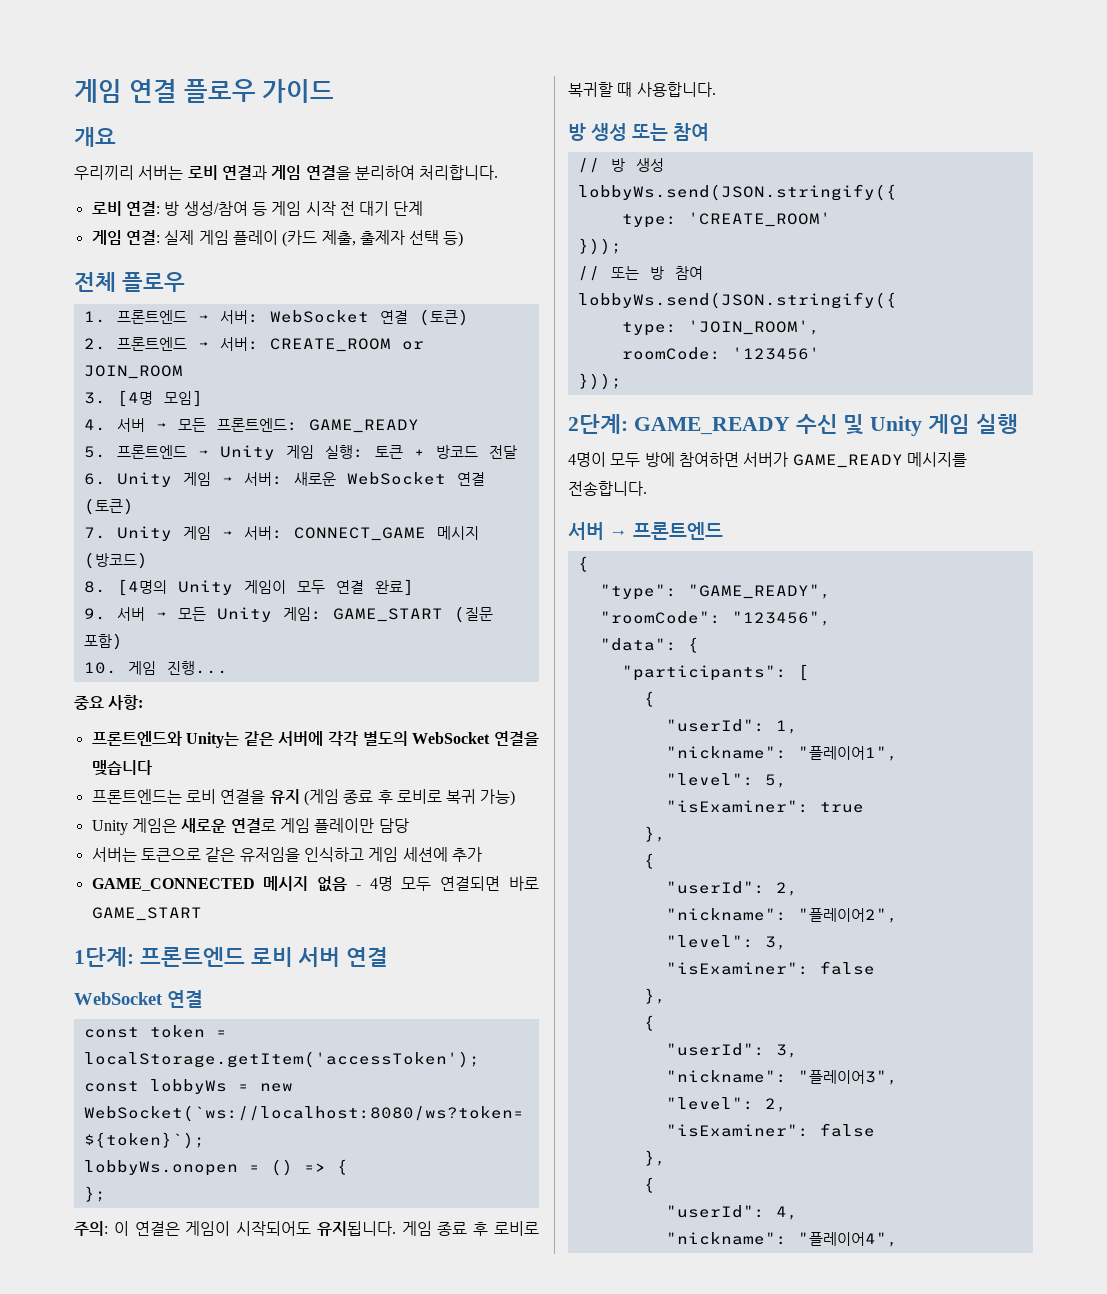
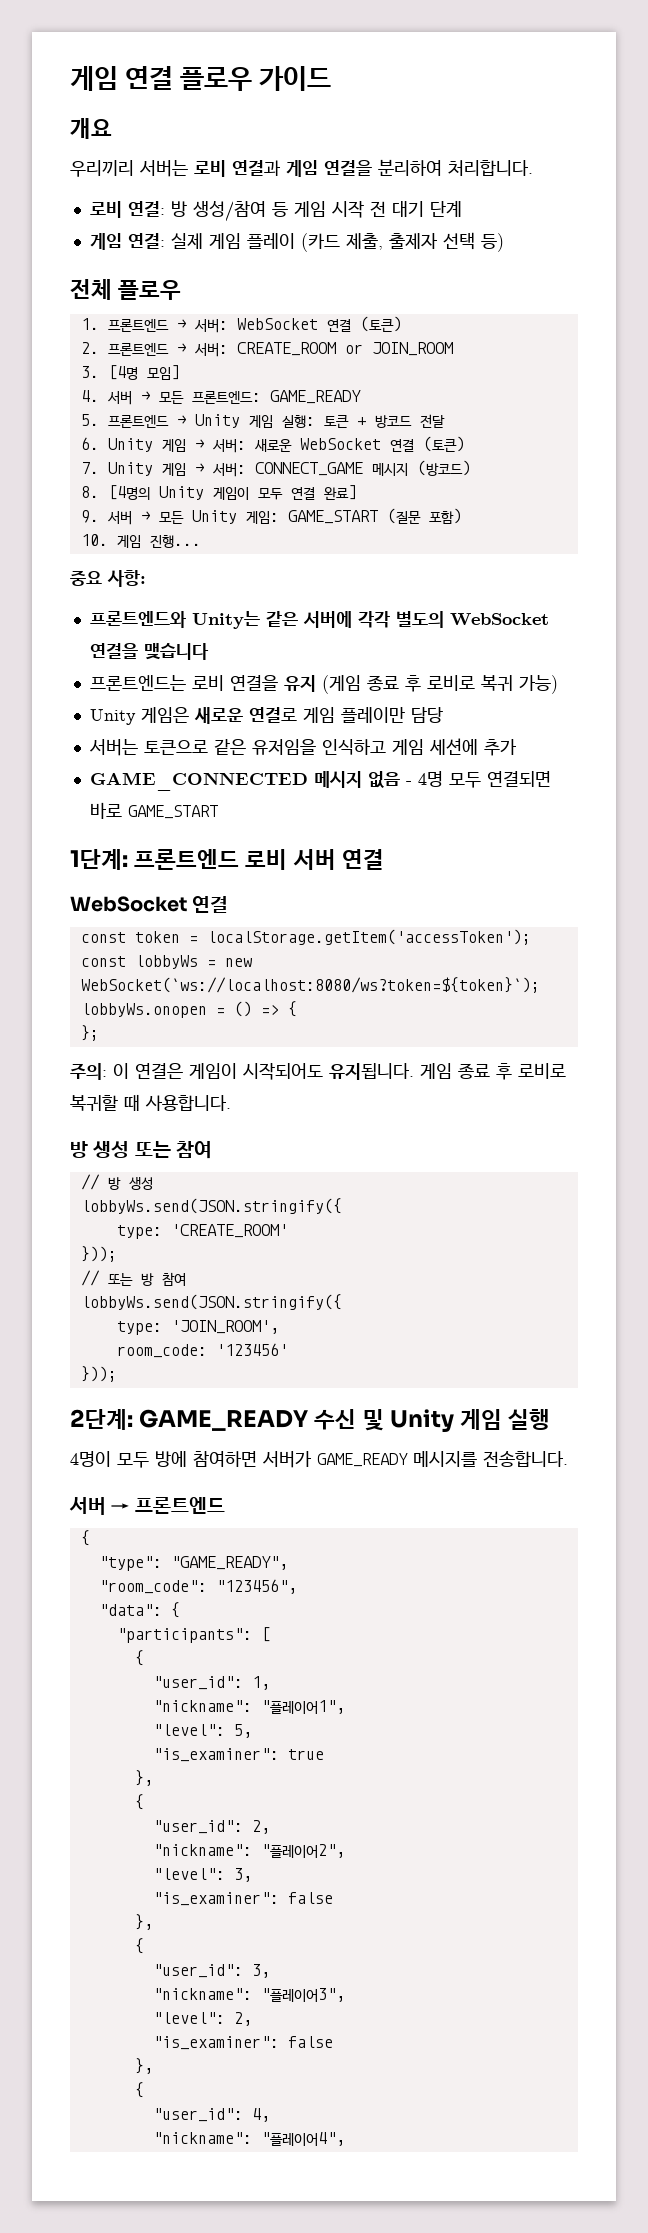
- roomCode: '123456'
+ room_code: '123456'
- "roomCode": "123456",
+ "room_code": "123456",
- "userId": 1,
+ "user_id": 1,
- "isExaminer": true
+ "is_examiner": true
- "userId": 2,
+ "user_id": 2,
  "level": 3,
- "isExaminer": false
+ "is_examiner": false
  },
  {
- "userId": 3,
+ "user_id": 3,
  "level": 2,
- "isExaminer": false
+ "is_examiner": false
  },
  {
- "userId": 4,
+ "user_id": 4,

